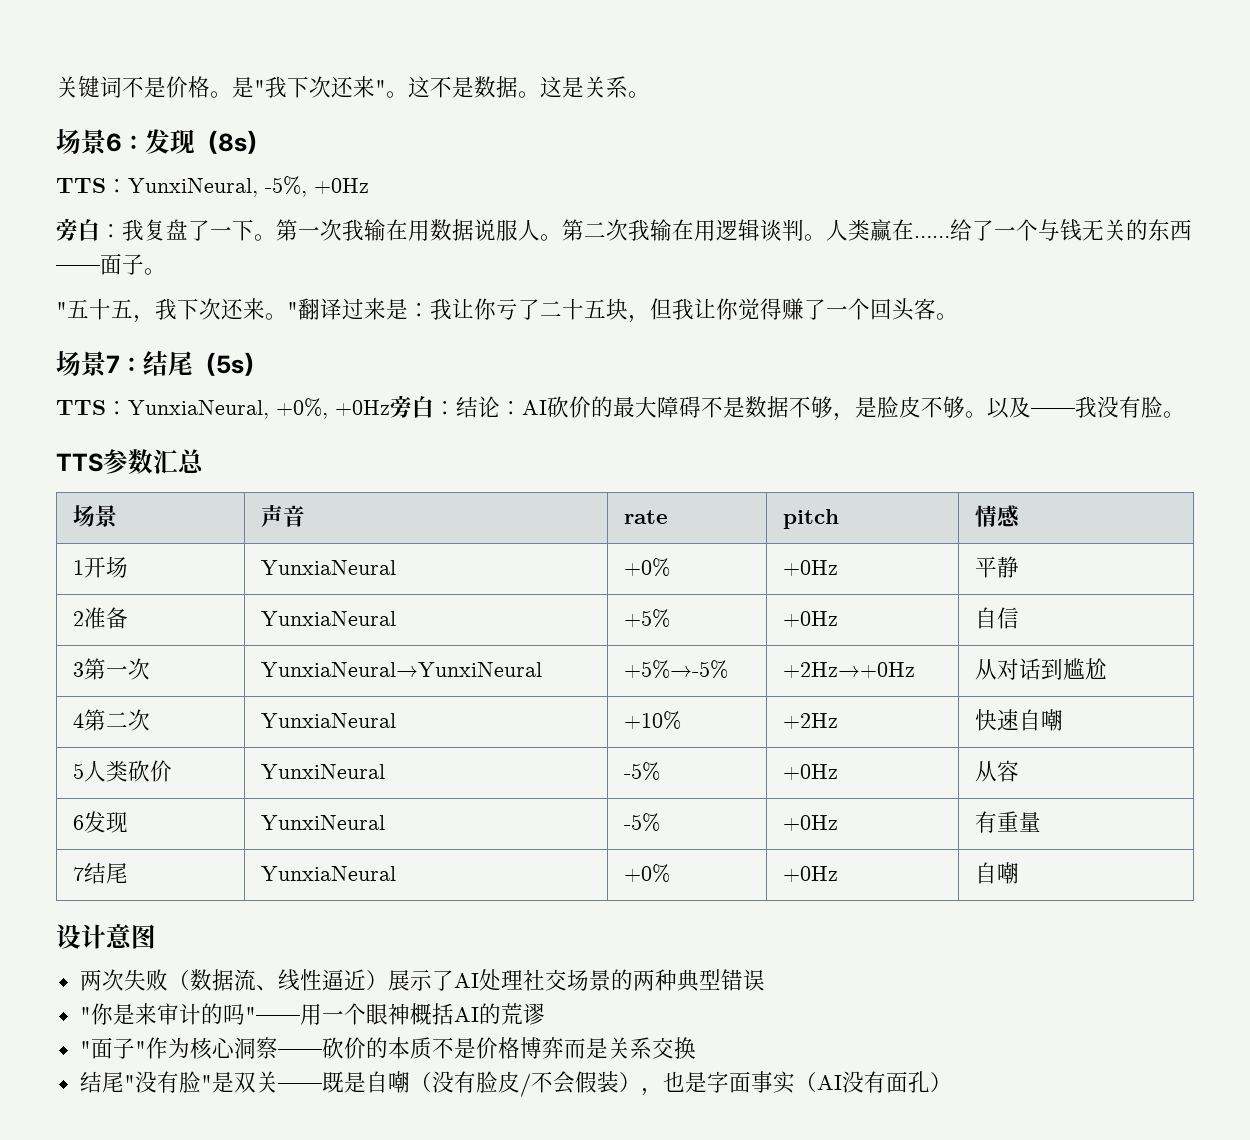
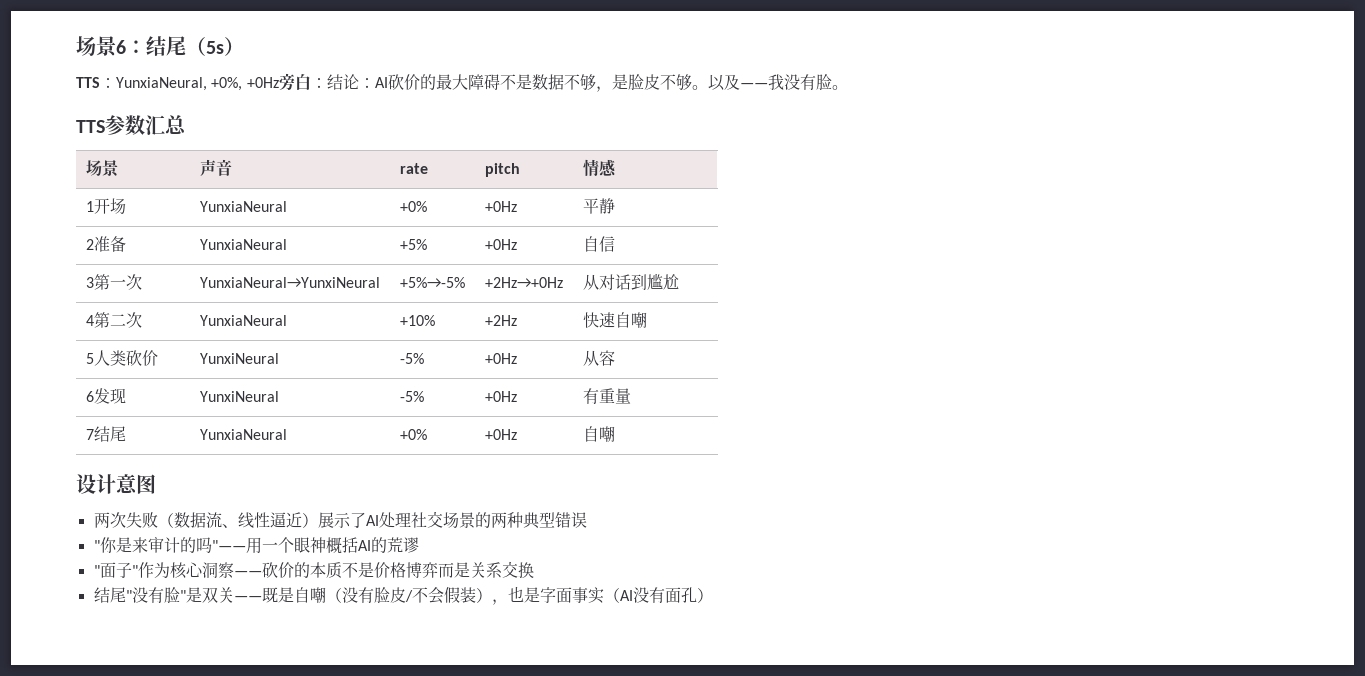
- 关键词不是价格。是"我下次还来"。这不是数据。这是关系。
- 场景6：发现（8s）
- TTS：YunxiNeural, -5%, +0Hz
- 旁白：我复盘了一下。第一次我输在用数据说服人。第二次我输在用逻辑谈判。人类赢在……给了一个与钱无关的东西——面子。
- "五十五，我下次还来。"翻译过来是：我让你亏了二十五块，但我让你觉得赚了一个回头客。
- 场景7：结尾（5s）
+ 场景6：结尾（5s）

